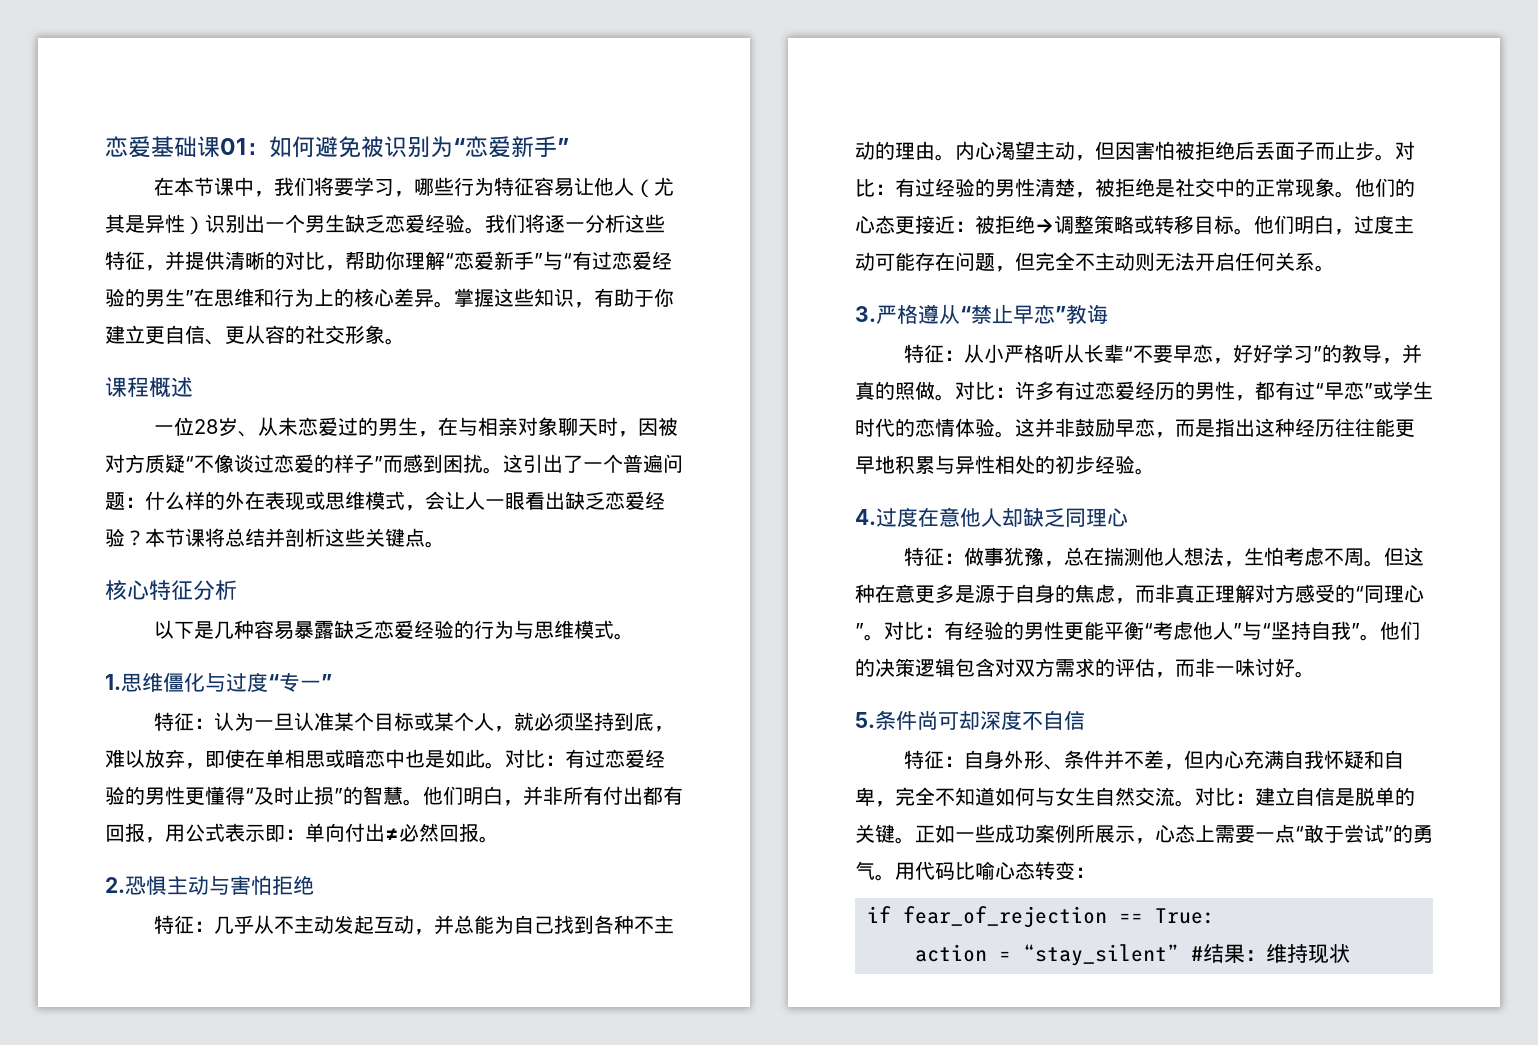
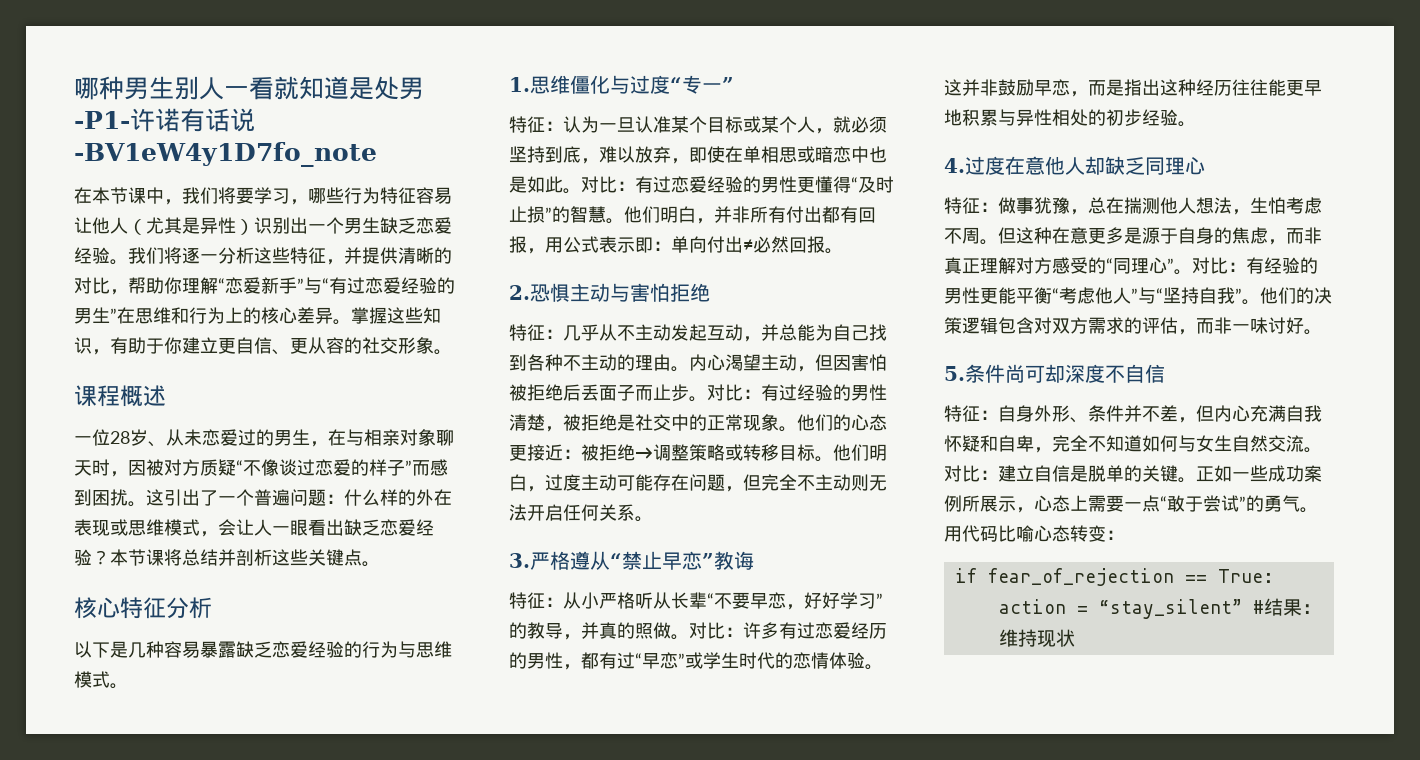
- 恋爱基础课01：如何避免被识别为“恋爱新手”
+ 哪种男生别人一看就知道是处男-P1-许诺有话说-BV1eW4y1D7fo_note

